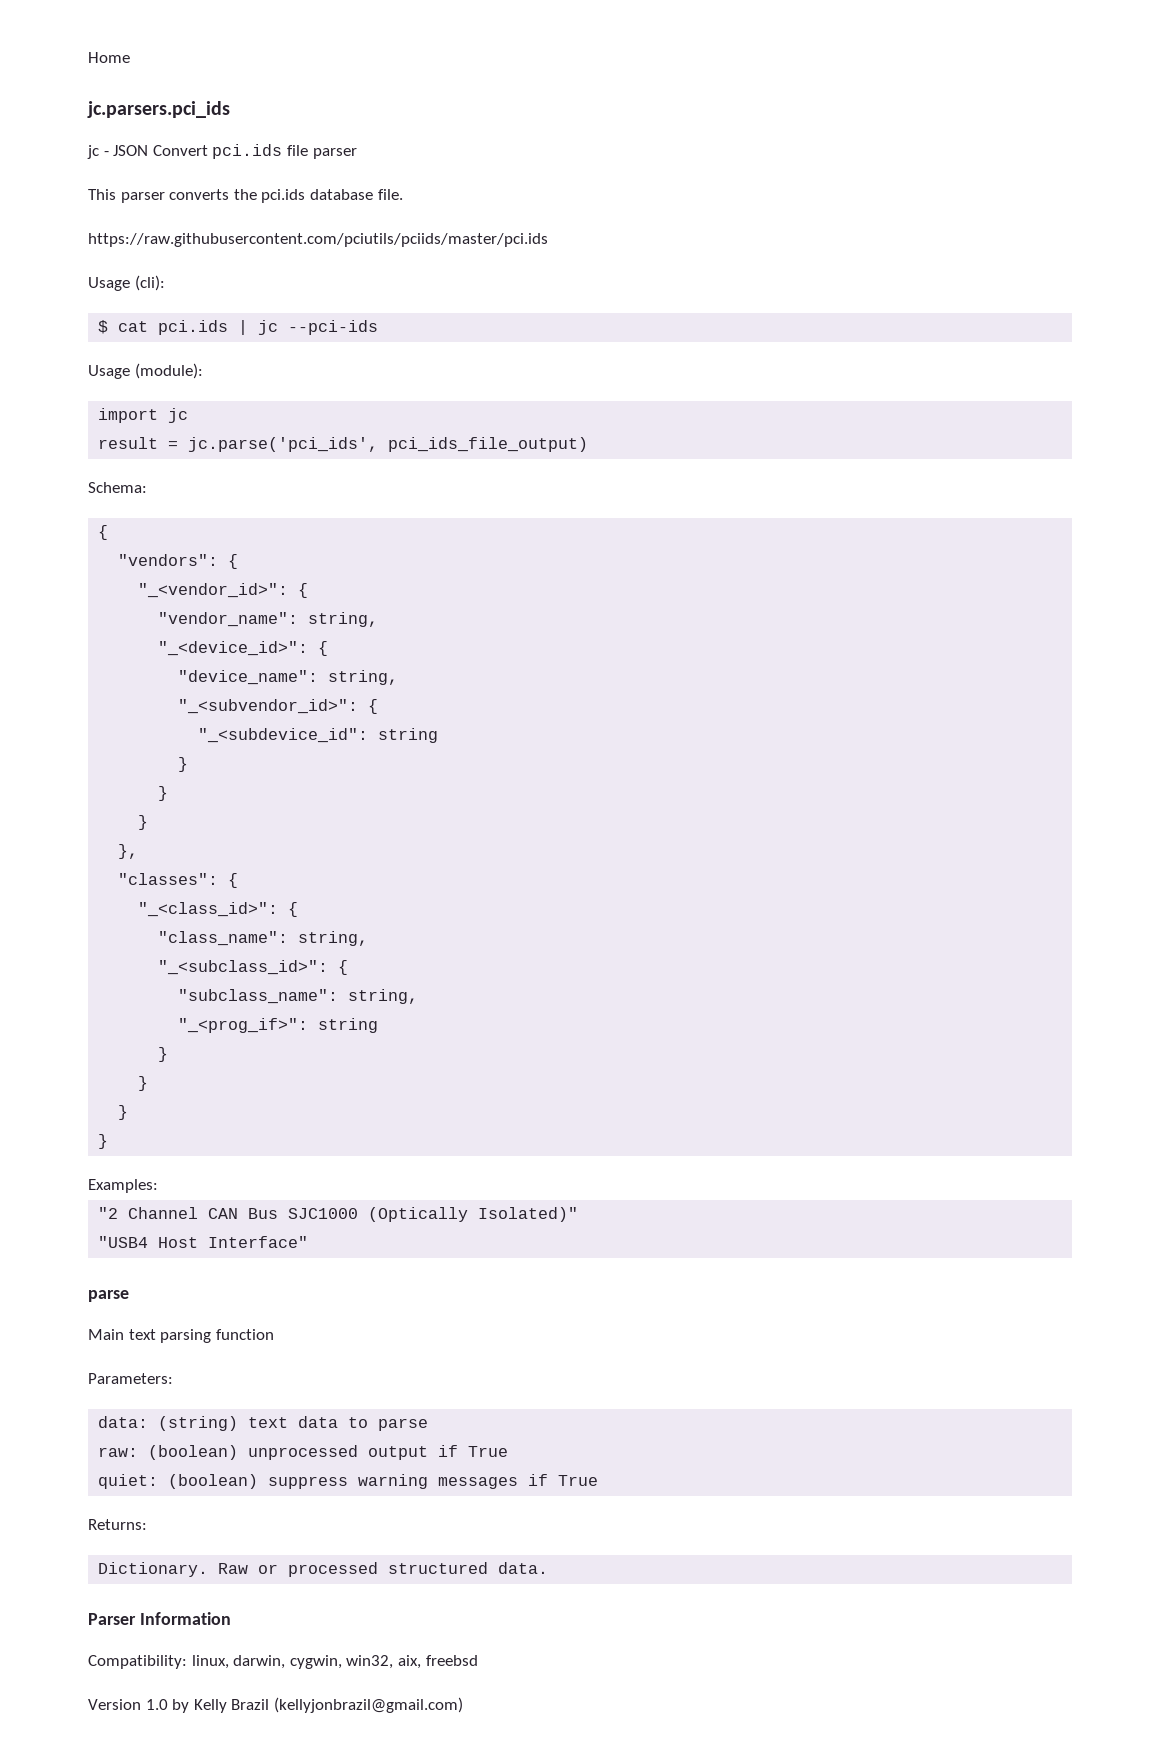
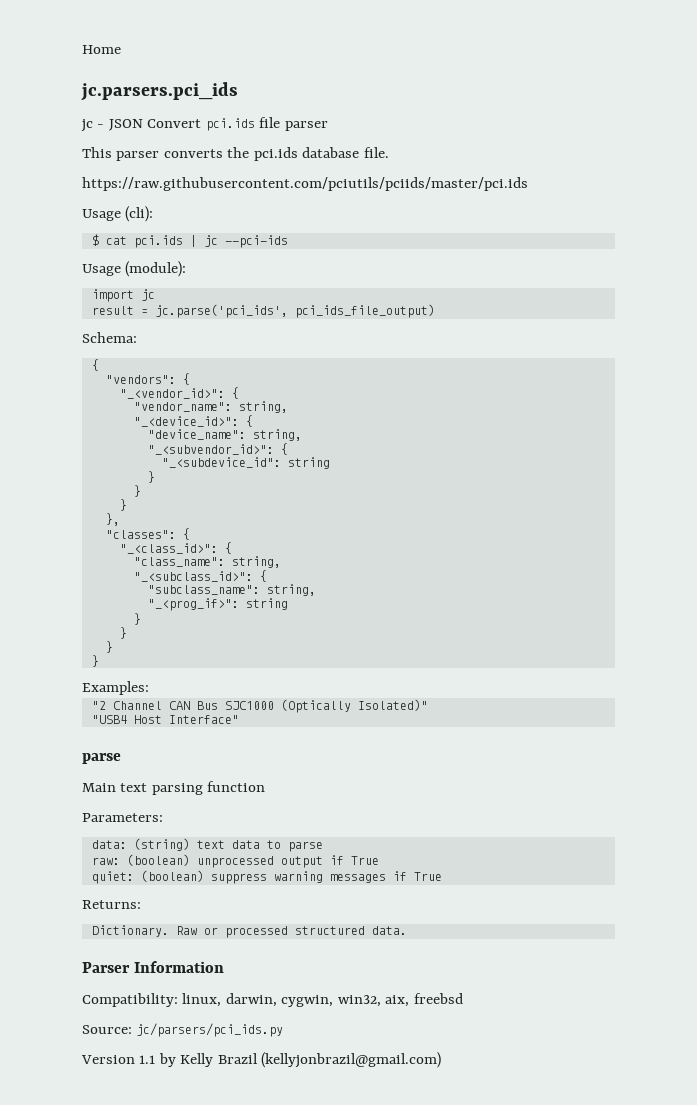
+ Source: jc/parsers/pci_ids.py
- Version 1.0 by Kelly Brazil (kellyjonbrazil@gmail.com)
+ Version 1.1 by Kelly Brazil (kellyjonbrazil@gmail.com)

